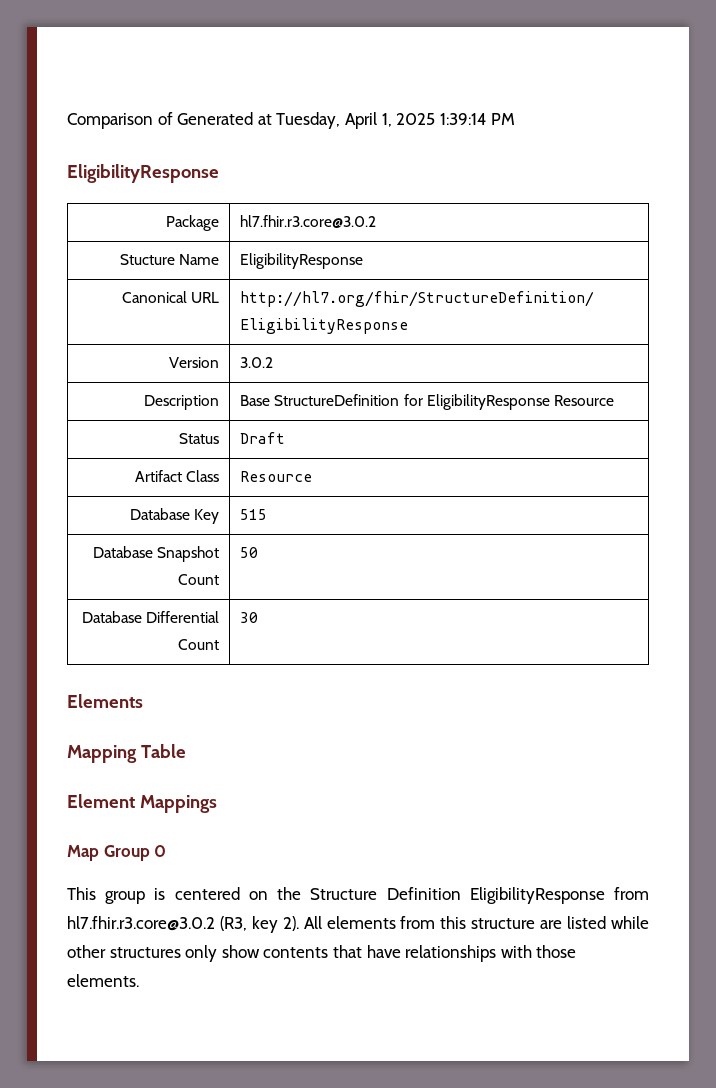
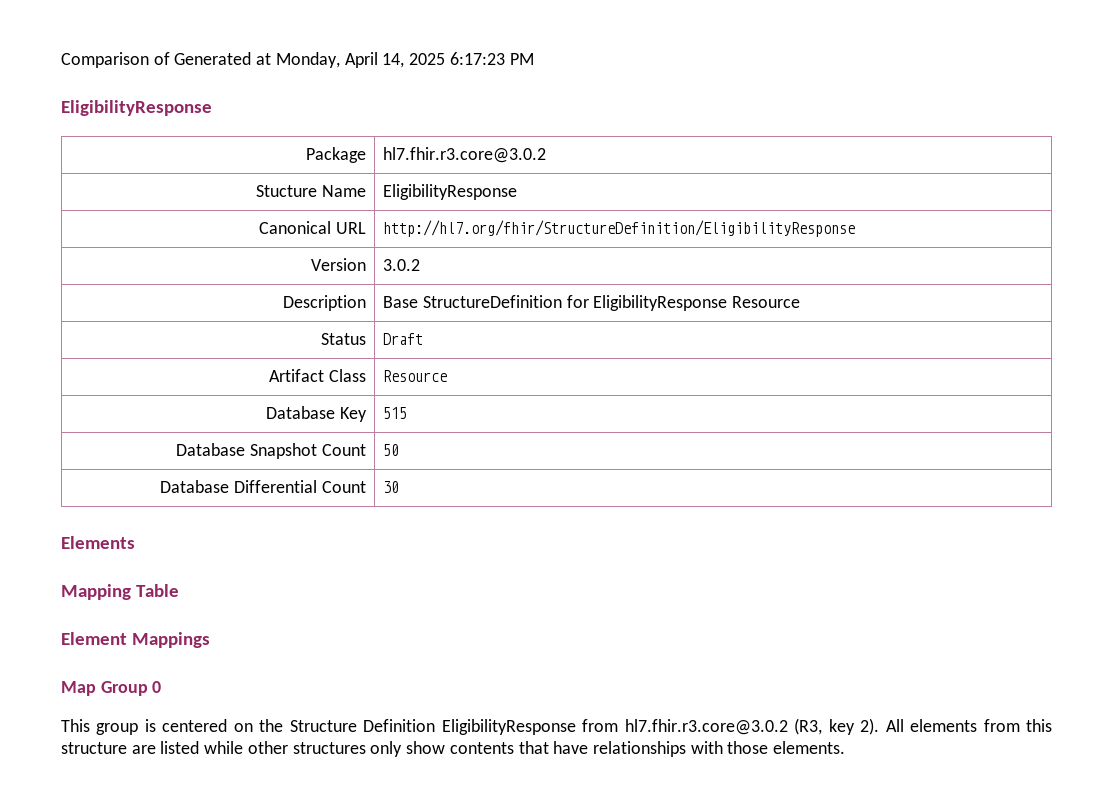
- Comparison of Generated at Tuesday, April 1, 2025 1:39:14 PM
+ Comparison of Generated at Monday, April 14, 2025 6:17:23 PM

